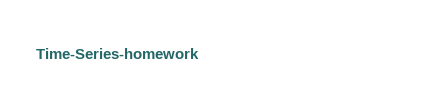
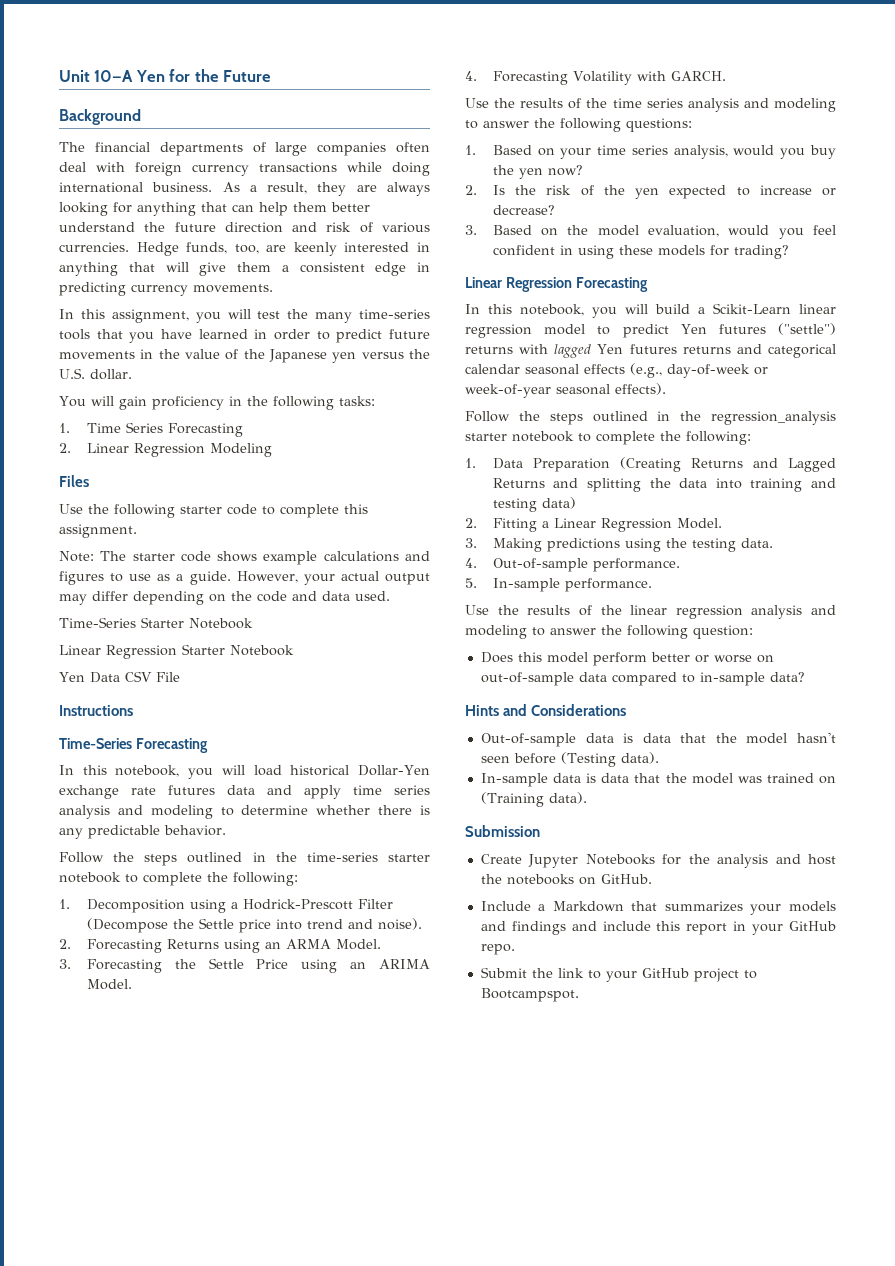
- Time-Series-homework
+ Unit 10—A Yen for the Future
+ Background
+ The financial departments of large companies often deal with foreign currency transactions while doing international business. As a result, they are always looking for anything that can help them better understand the future direction and risk of various currencies. Hedge funds, too, are keenly interested in anything that will give them a consistent edge in predicting currency movements.
+ In this assignment, you will test the many time-series tools that you have learned in order to predict future movements in the value of the Japanese yen versus the U.S. dollar.
+ You will gain proficiency in the following tasks:
+ 1. Time Series Forecasting
+ 2. Linear Regression Modeling
+ Files
+ Use the following starter code to complete this assignment.
+ Note: The starter code shows example calculations and figures to use as a guide. However, your actual output may differ depending on the code and data used.
+ Time-Series Starter Notebook
+ Linear Regression Starter Notebook
+ Yen Data CSV File
+ Instructions
+ Time-Series Forecasting
+ In this notebook, you will load historical Dollar-Yen exchange rate futures data and apply time series analysis and modeling to determine whether there is any predictable behavior.
+ Follow the steps outlined in the time-series starter notebook to complete the following:
+ 1. Decomposition using a Hodrick-Prescott Filter (Decompose the Settle price into trend and noise).
+ 2. Forecasting Returns using an ARMA Model.
+ 3. Forecasting the Settle Price using an ARIMA Model.
+ 4. Forecasting Volatility with GARCH.
+ Use the results of the time series analysis and modeling to answer the following questions:
+ 1. Based on your time series analysis, would you buy the yen now?
+ 2. Is the risk of the yen expected to increase or decrease?
+ 3. Based on the model evaluation, would you feel confident in using these models for trading?
+ Linear Regression Forecasting
+ In this notebook, you will build a Scikit-Learn linear regression model to predict Yen futures ("settle") returns with lagged Yen futures returns and categorical calendar seasonal effects (e.g., day-of-week or week-of-year seasonal effects).
+ Follow the steps outlined in the regression_analysis starter notebook to complete the following:
+ 1. Data Preparation (Creating Returns and Lagged Returns and splitting the data into training and testing data)
+ 2. Fitting a Linear Regression Model.
+ 3. Making predictions using the testing data.
+ 4. Out-of-sample performance.
+ 5. In-sample performance.
+ Use the results of the linear regression analysis and modeling to answer the following question:
+ Does this model perform better or worse on out-of-sample data compared to in-sample data?
+ Hints and Considerations
+ Out-of-sample data is data that the model hasn't seen before (Testing data).
+ In-sample data is data that the model was trained on (Training data).
+ Submission
+ Create Jupyter Notebooks for the analysis and host the notebooks on GitHub.
+ Include a Markdown that summarizes your models and findings and include this report in your GitHub repo.
+ Submit the link to your GitHub project to Bootcampspot.

